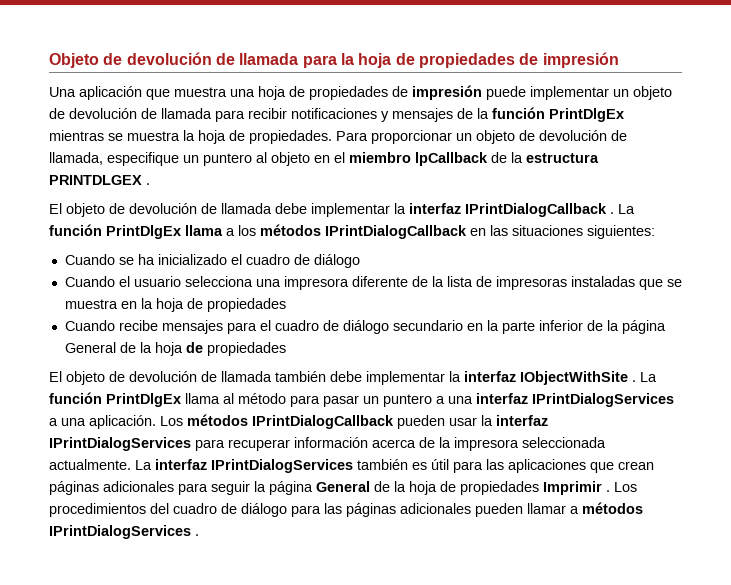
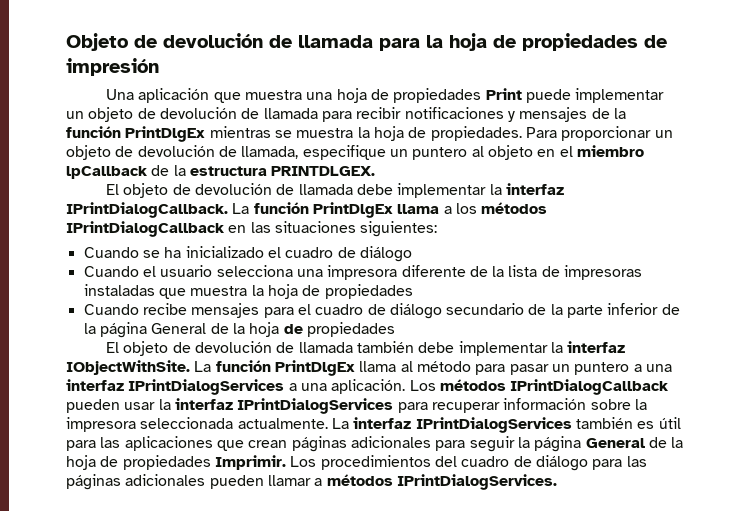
- Una aplicación que muestra una hoja de propiedades de impresión puede implementar un objeto de devolución de llamada para recibir notificaciones y mensajes de la función PrintDlgEx mientras se muestra la hoja de propiedades.
+ Una aplicación que muestra una hoja de propiedades Print puede implementar un objeto de devolución de llamada para recibir notificaciones y mensajes de la función PrintDlgEx mientras se muestra la hoja de propiedades.
- Para proporcionar un objeto de devolución de llamada, especifique un puntero al objeto en el miembro lpCallback de la estructura PRINTDLGEX .
+ Para proporcionar un objeto de devolución de llamada, especifique un puntero al objeto en el miembro lpCallback de la estructura PRINTDLGEX.
- El objeto de devolución de llamada debe implementar la interfaz IPrintDialogCallback .
+ El objeto de devolución de llamada debe implementar la interfaz IPrintDialogCallback.
- Cuando el usuario selecciona una impresora diferente de la lista de impresoras instaladas que se muestra en la hoja de propiedades
+ Cuando el usuario selecciona una impresora diferente de la lista de impresoras instaladas que muestra la hoja de propiedades
- Cuando recibe mensajes para el cuadro de diálogo secundario en la parte inferior de la página General de la hoja de propiedades
+ Cuando recibe mensajes para el cuadro de diálogo secundario de la parte inferior de la página General de la hoja de propiedades
- El objeto de devolución de llamada también debe implementar la interfaz IObjectWithSite .
+ El objeto de devolución de llamada también debe implementar la interfaz IObjectWithSite.
- Los métodos IPrintDialogCallback pueden usar la interfaz IPrintDialogServices para recuperar información acerca de la impresora seleccionada actualmente.
+ Los métodos IPrintDialogCallback pueden usar la interfaz IPrintDialogServices para recuperar información sobre la impresora seleccionada actualmente.
- La interfaz IPrintDialogServices también es útil para las aplicaciones que crean páginas adicionales para seguir la página General de la hoja de propiedades Imprimir .
+ La interfaz IPrintDialogServices también es útil para las aplicaciones que crean páginas adicionales para seguir la página General de la hoja de propiedades Imprimir.
- Los procedimientos del cuadro de diálogo para las páginas adicionales pueden llamar a métodos IPrintDialogServices .
+ Los procedimientos del cuadro de diálogo para las páginas adicionales pueden llamar a métodos IPrintDialogServices.

